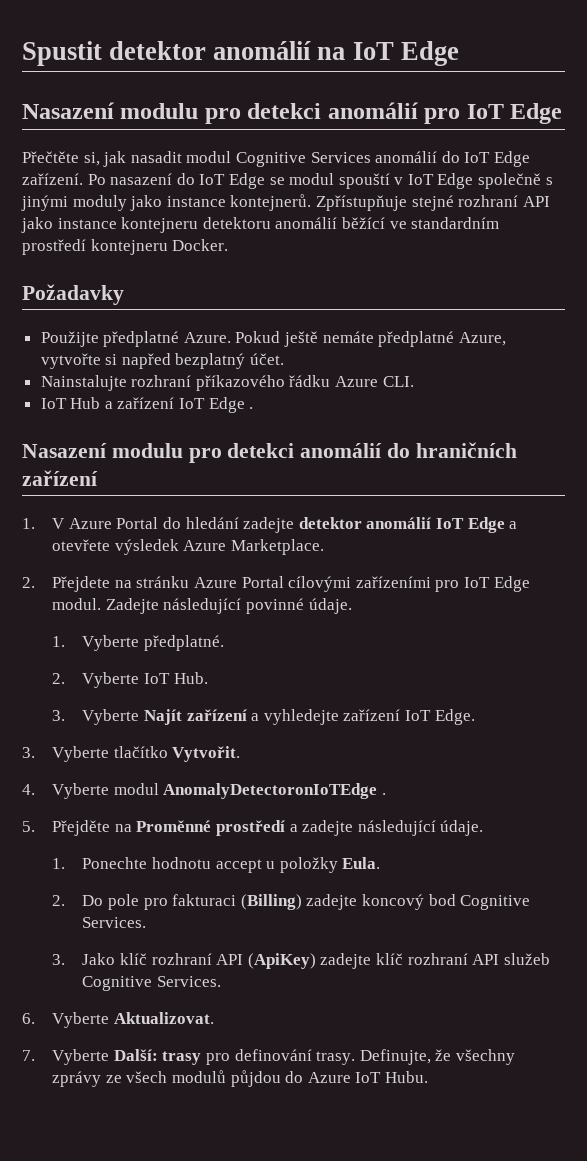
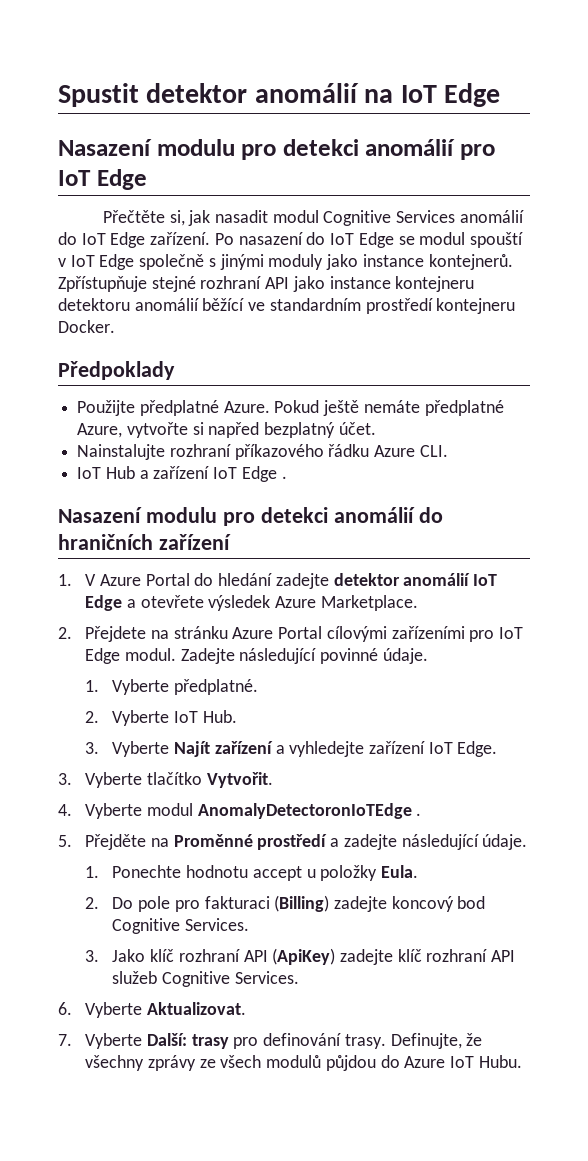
- Požadavky
+ Předpoklady

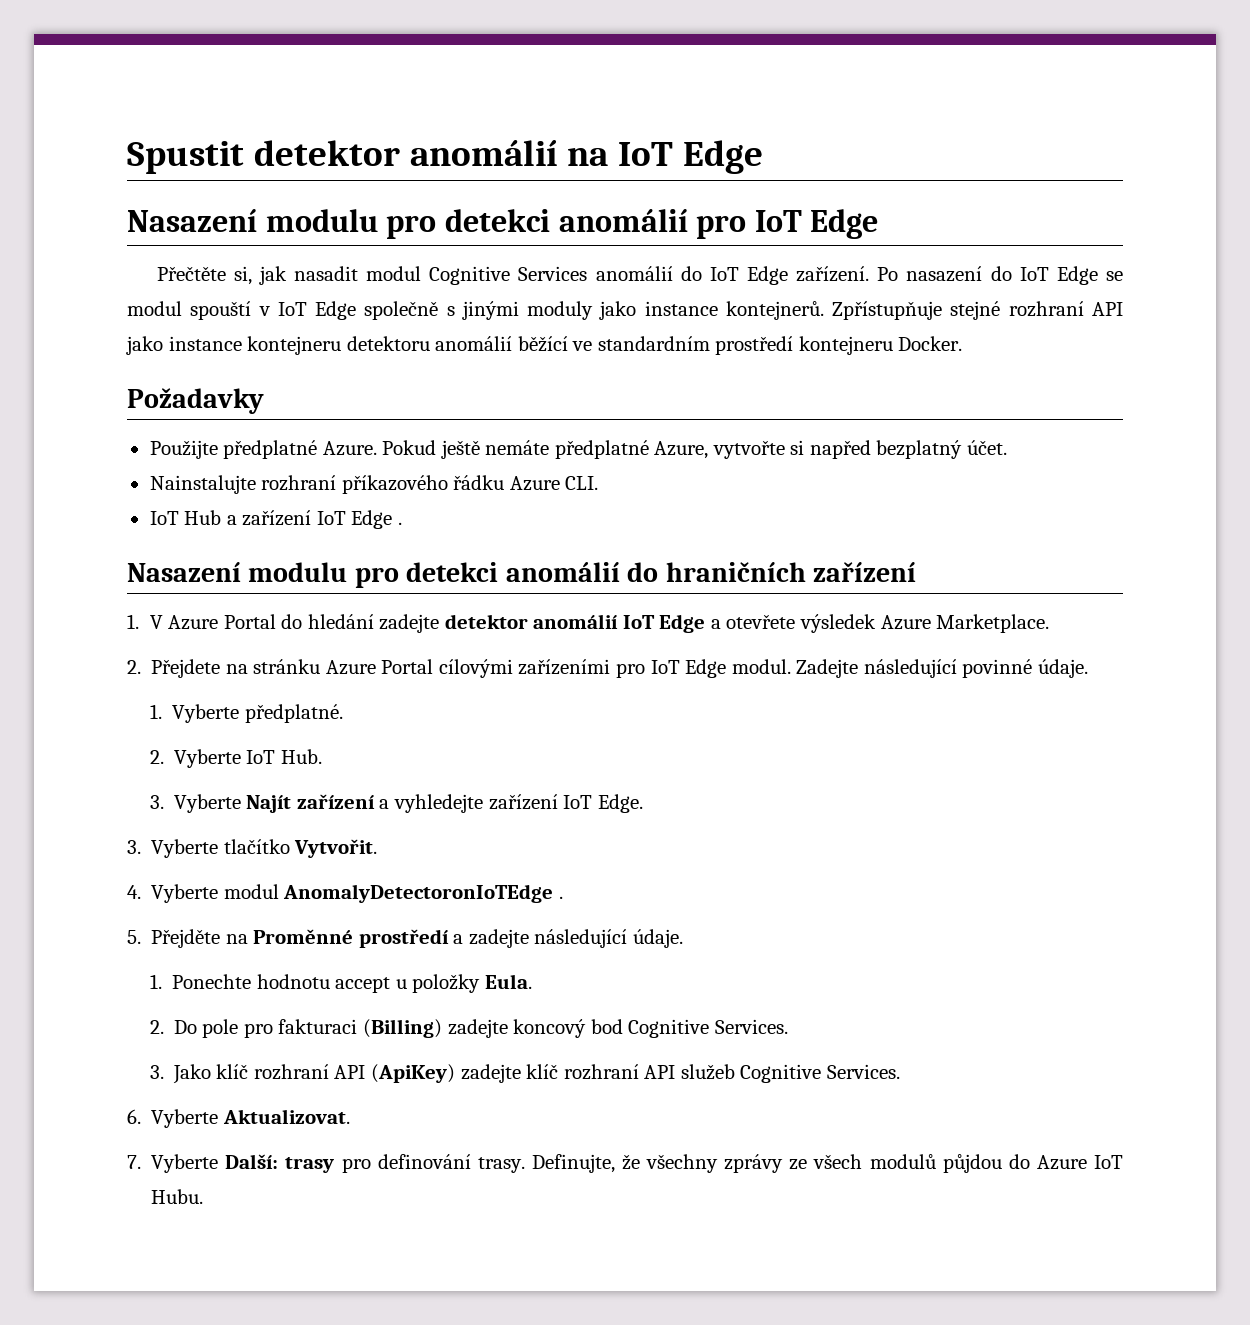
- Předpoklady
+ Požadavky

